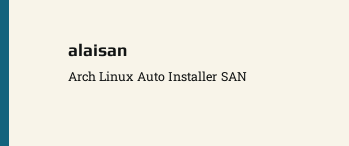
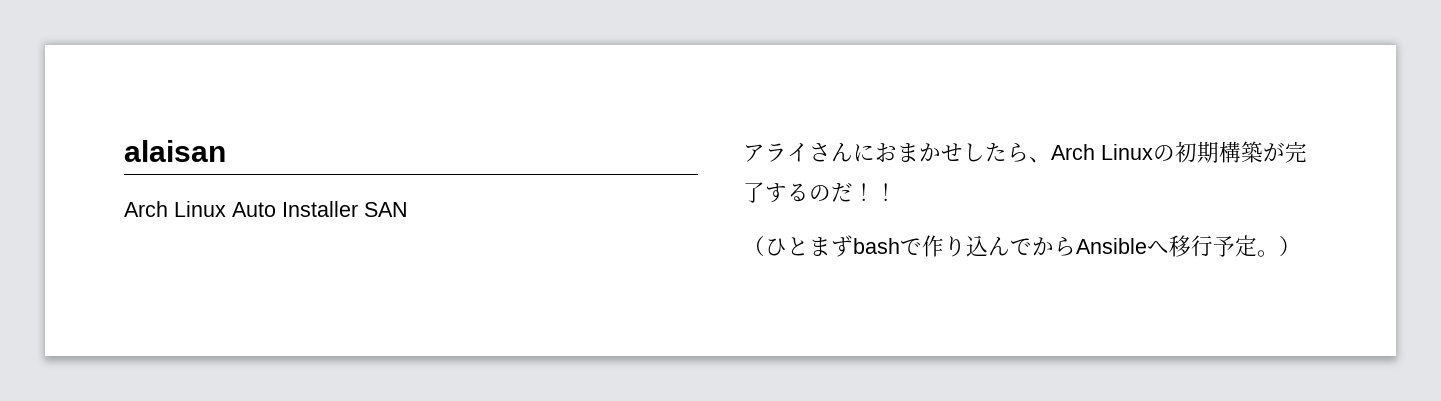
+ アライさんにおまかせしたら、Arch Linuxの初期構築が完了するのだ！！
+ （ひとまずbashで作り込んでからAnsibleへ移行予定。）

